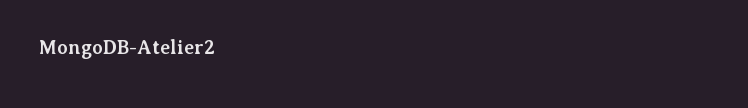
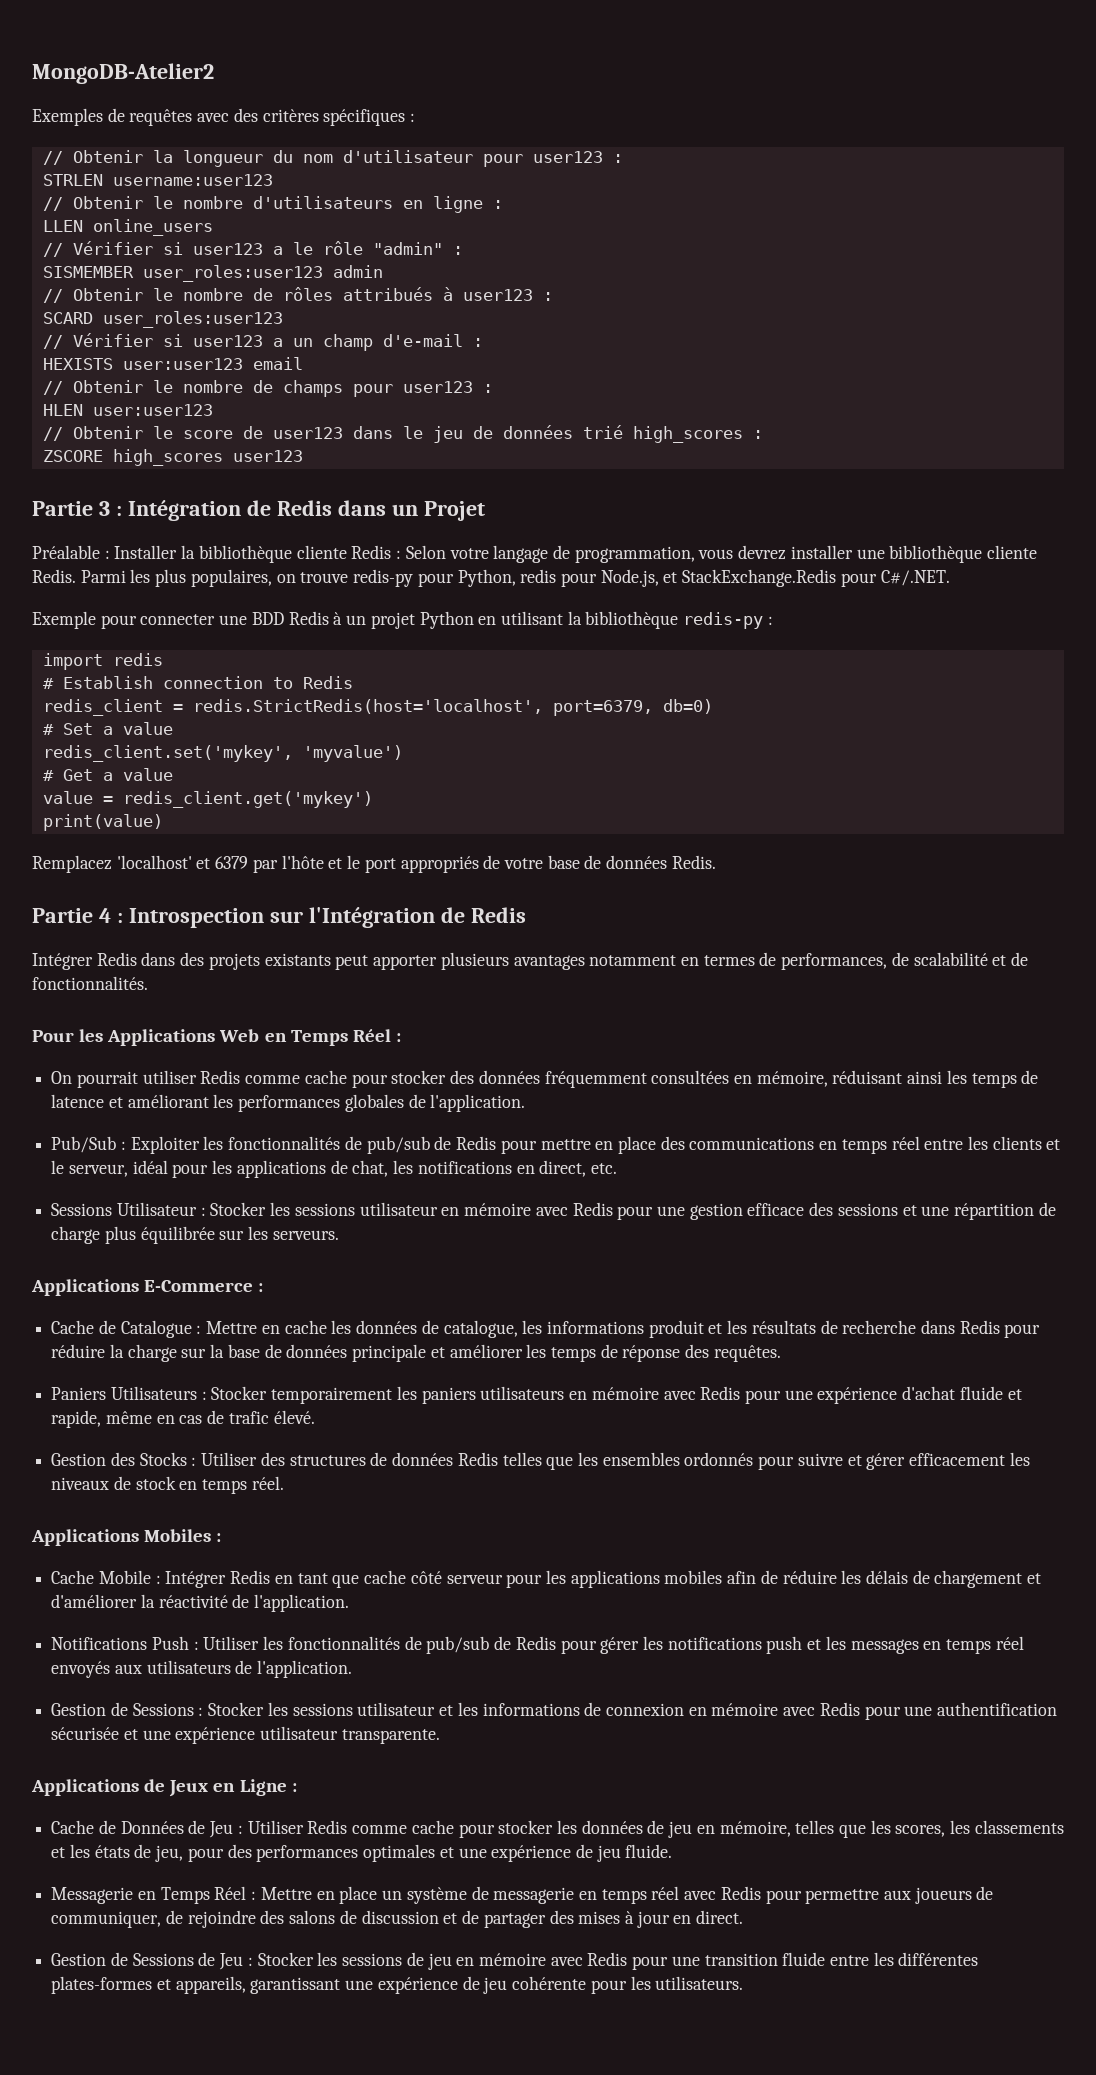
+ Exemples de requêtes avec des critères spécifiques :
+ // Obtenir la longueur du nom d'utilisateur pour user123 :
+ STRLEN username:user123
+ // Obtenir le nombre d'utilisateurs en ligne :
+ LLEN online_users
+ // Vérifier si user123 a le rôle "admin" :
+ SISMEMBER user_roles:user123 admin
+ // Obtenir le nombre de rôles attribués à user123 :
+ SCARD user_roles:user123
+ // Vérifier si user123 a un champ d'e-mail :
+ HEXISTS user:user123 email
+ // Obtenir le nombre de champs pour user123 :
+ HLEN user:user123
+ // Obtenir le score de user123 dans le jeu de données trié high_scores :
+ ZSCORE high_scores user123
+ Partie 3 : Intégration de Redis dans un Projet
+ Préalable : Installer la bibliothèque cliente Redis : Selon votre langage de programmation, vous devrez installer une bibliothèque cliente Redis. Parmi les plus populaires, on trouve redis-py pour Python, redis pour Node.js, et StackExchange.Redis pour C#/.NET.
+ Exemple pour connecter une BDD Redis à un projet Python en utilisant la bibliothèque redis-py :
+ import redis
+ # Establish connection to Redis
+ redis_client = redis.StrictRedis(host='localhost', port=6379, db=0)
+ # Set a value
+ redis_client.set('mykey', 'myvalue')
+ # Get a value
+ value = redis_client.get('mykey')
+ print(value)
+ Remplacez 'localhost' et 6379 par l'hôte et le port appropriés de votre base de données Redis.
+ Partie 4 : Introspection sur l'Intégration de Redis
+ Intégrer Redis dans des projets existants peut apporter plusieurs avantages notamment en termes de performances, de scalabilité et de fonctionnalités.
+ Pour les Applications Web en Temps Réel :
+ On pourrait utiliser Redis comme cache pour stocker des données fréquemment consultées en mémoire, réduisant ainsi les temps de latence et améliorant les performances globales de l'application.
+ Pub/Sub : Exploiter les fonctionnalités de pub/sub de Redis pour mettre en place des communications en temps réel entre les clients et le serveur, idéal pour les applications de chat, les notifications en direct, etc.
+ Sessions Utilisateur : Stocker les sessions utilisateur en mémoire avec Redis pour une gestion efficace des sessions et une répartition de charge plus équilibrée sur les serveurs.
+ Applications E-Commerce :
+ Cache de Catalogue : Mettre en cache les données de catalogue, les informations produit et les résultats de recherche dans Redis pour réduire la charge sur la base de données principale et améliorer les temps de réponse des requêtes.
+ Paniers Utilisateurs : Stocker temporairement les paniers utilisateurs en mémoire avec Redis pour une expérience d'achat fluide et rapide, même en cas de trafic élevé.
+ Gestion des Stocks : Utiliser des structures de données Redis telles que les ensembles ordonnés pour suivre et gérer efficacement les niveaux de stock en temps réel.
+ Applications Mobiles :
+ Cache Mobile : Intégrer Redis en tant que cache côté serveur pour les applications mobiles afin de réduire les délais de chargement et d'améliorer la réactivité de l'application.
+ Notifications Push : Utiliser les fonctionnalités de pub/sub de Redis pour gérer les notifications push et les messages en temps réel envoyés aux utilisateurs de l'application.
+ Gestion de Sessions : Stocker les sessions utilisateur et les informations de connexion en mémoire avec Redis pour une authentification sécurisée et une expérience utilisateur transparente.
+ Applications de Jeux en Ligne :
+ Cache de Données de Jeu : Utiliser Redis comme cache pour stocker les données de jeu en mémoire, telles que les scores, les classements et les états de jeu, pour des performances optimales et une expérience de jeu fluide.
+ Messagerie en Temps Réel : Mettre en place un système de messagerie en temps réel avec Redis pour permettre aux joueurs de communiquer, de rejoindre des salons de discussion et de partager des mises à jour en direct.
+ Gestion de Sessions de Jeu : Stocker les sessions de jeu en mémoire avec Redis pour une transition fluide entre les différentes plates-formes et appareils, garantissant une expérience de jeu cohérente pour les utilisateurs.

